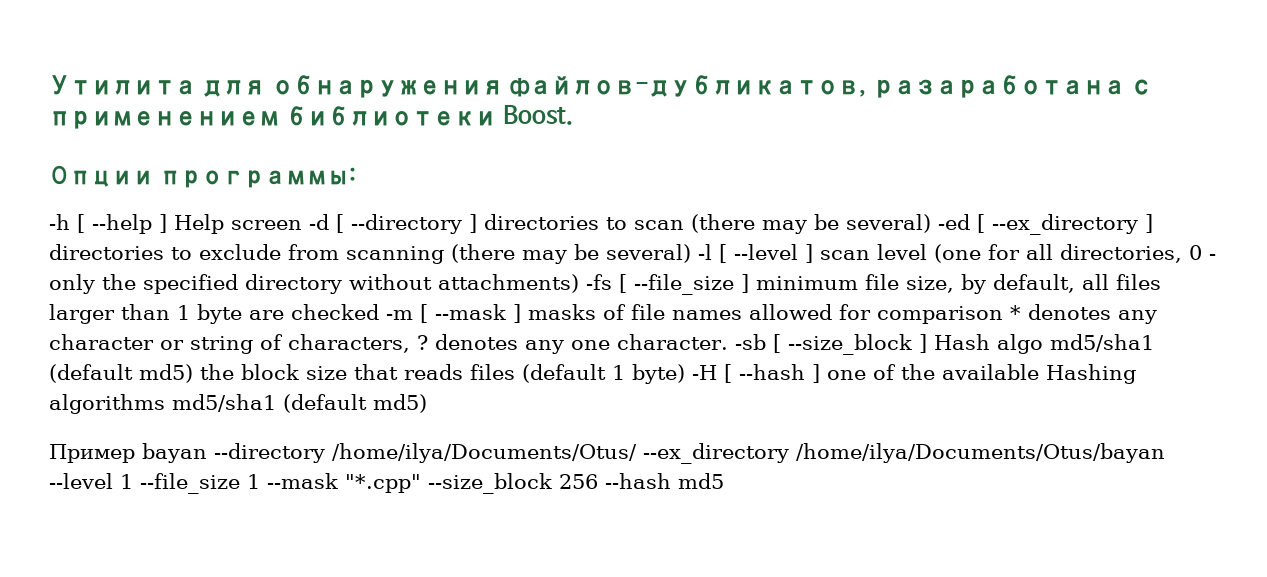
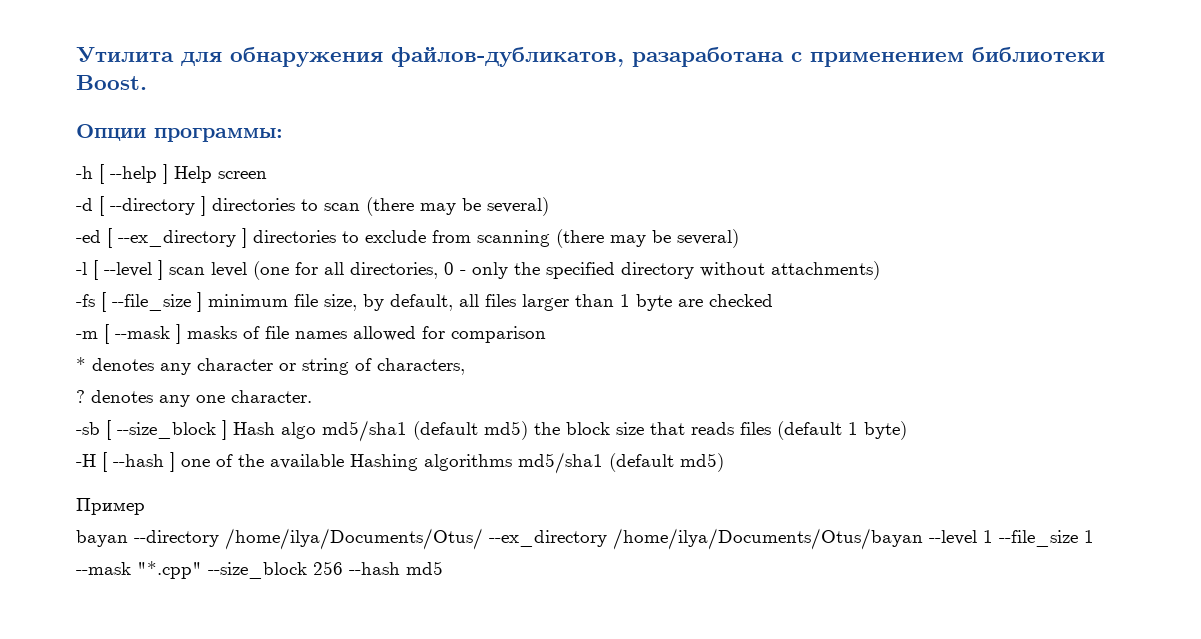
- -h [ --help ] Help screen -d [ --directory ] directories to scan (there may be several) -ed [ --ex_directory ] directories to exclude from scanning (there may be several) -l [ --level ] scan level (one for all directories, 0 - only the specified directory without attachments) -fs [ --file_size ] minimum file size, by default, all files larger than 1 byte are checked -m [ --mask ] masks of file names allowed for comparison * denotes any character or string of characters, ? denotes any one character. -sb [ --size_block ] Hash algo md5/sha1 (default md5) the block size that reads files (default 1 byte) -H [ --hash ] one of the available Hashing algorithms md5/sha1 (default md5)
+ -h [ --help ] Help screen
+ -d [ --directory ] directories to scan (there may be several)
+ -ed [ --ex_directory ] directories to exclude from scanning (there may be several)
+ -l [ --level ] scan level (one for all directories, 0 - only the specified directory without attachments)
+ -fs [ --file_size ] minimum file size, by default, all files larger than 1 byte are checked
+ -m [ --mask ] masks of file names allowed for comparison
+ * denotes any character or string of characters,
+ ? denotes any one character.
+ -sb [ --size_block ] Hash algo md5/sha1 (default md5) the block size that reads files (default 1 byte)
+ -H [ --hash ] one of the available Hashing algorithms md5/sha1 (default md5)
- Пример bayan --directory /home/ilya/Documents/Otus/ --ex_directory /home/ilya/Documents/Otus/bayan --level 1 --file_size 1 --mask "*.cpp" --size_block 256 --hash md5
+ Пример
+ bayan --directory /home/ilya/Documents/Otus/ --ex_directory /home/ilya/Documents/Otus/bayan --level 1 --file_size 1 --mask "*.cpp" --size_block 256 --hash md5

